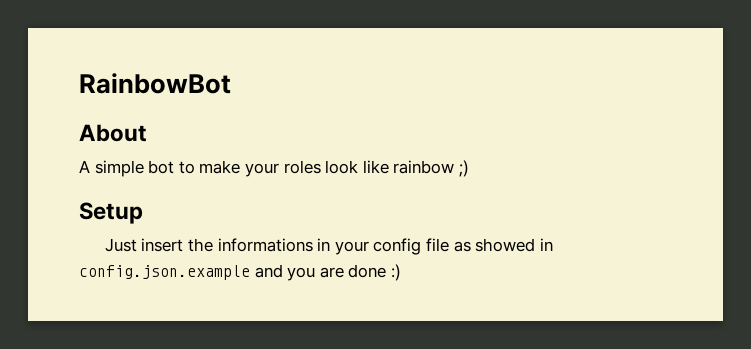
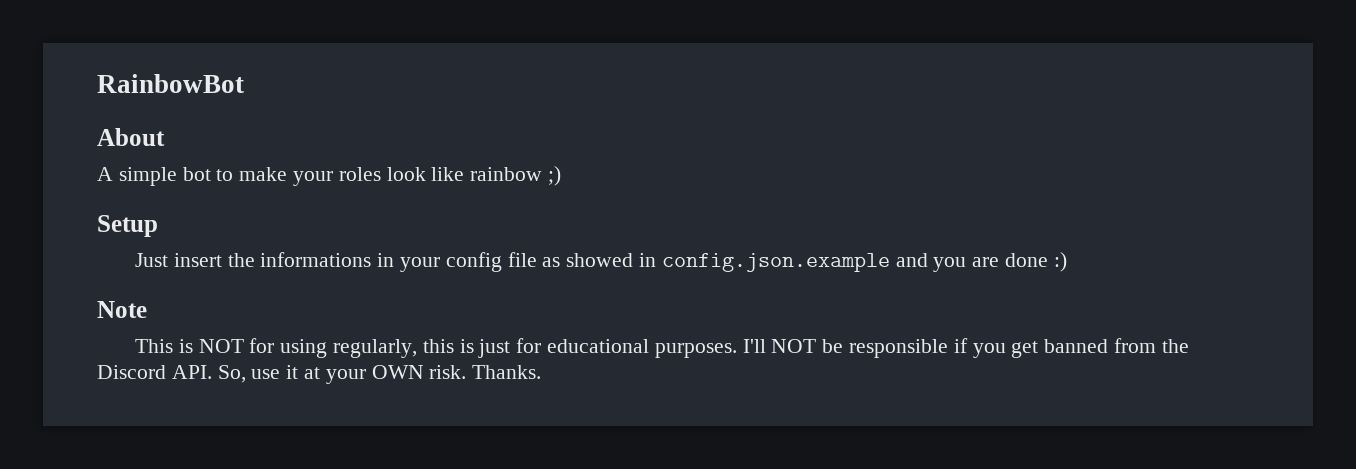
+ Note
+ This is NOT for using regularly, this is just for educational purposes. I'll NOT be responsible if you get banned from the Discord API. So, use it at your OWN risk. Thanks.

